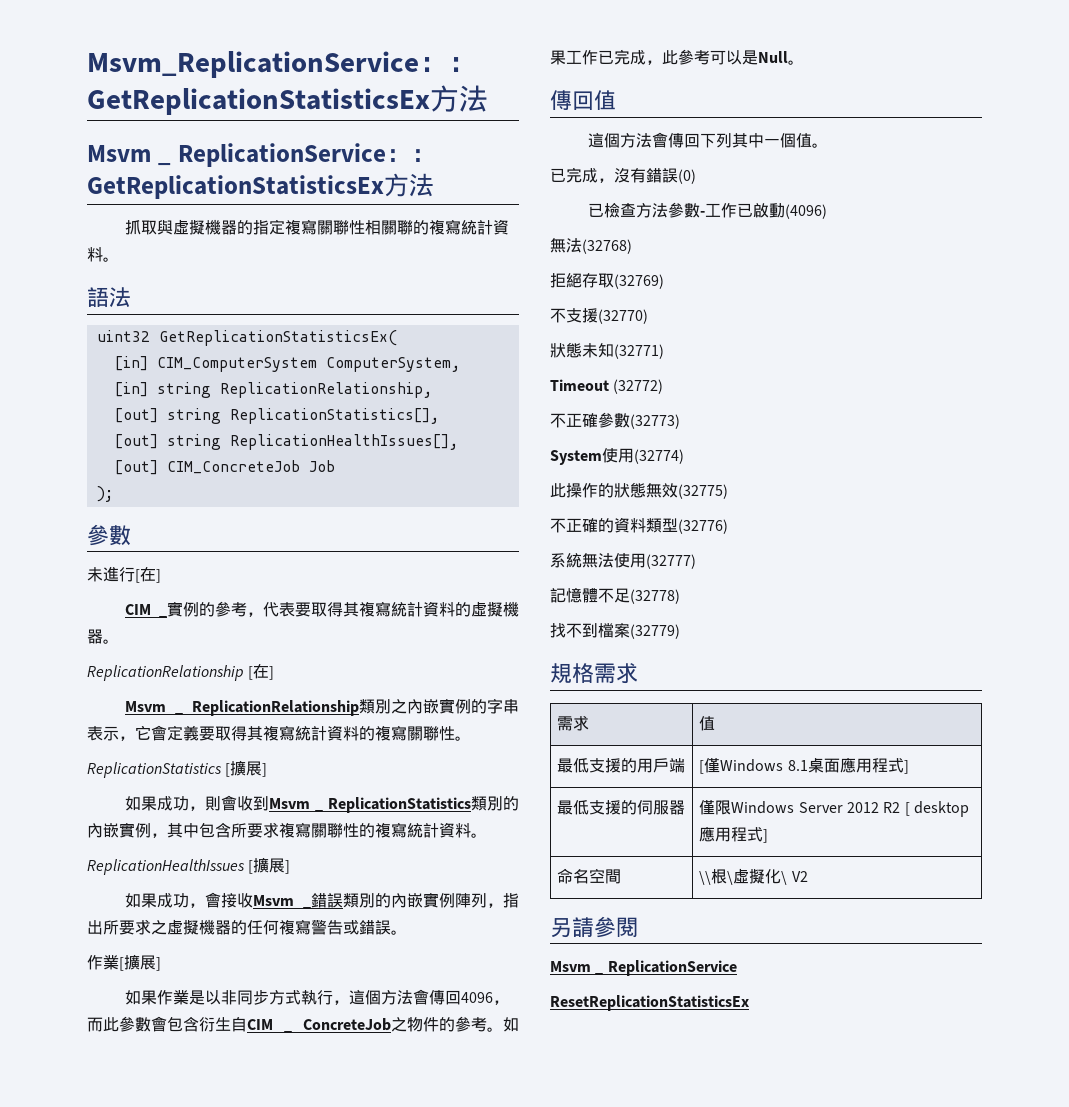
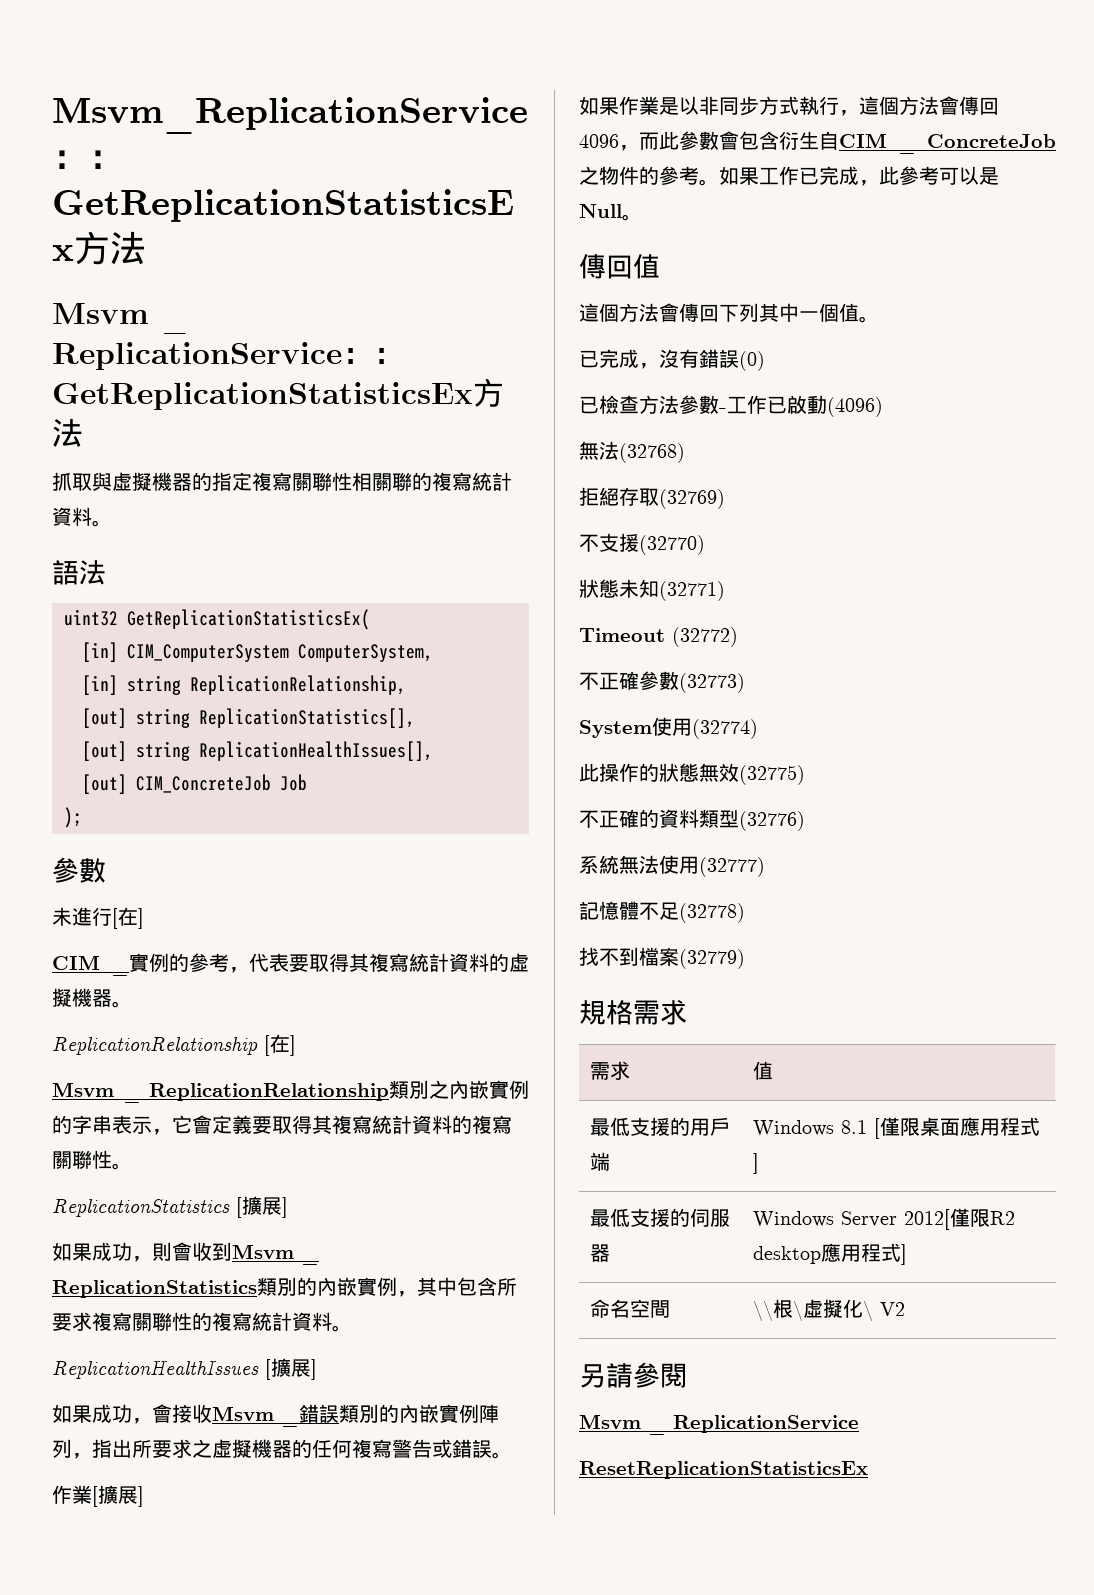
- 最低支援的用戶端 | [僅Windows 8.1桌面應用程式]
+ 最低支援的用戶端 | Windows 8.1 [僅限桌面應用程式]
- 最低支援的伺服器 | 僅限Windows Server 2012 R2 [ desktop應用程式]
+ 最低支援的伺服器 | Windows Server 2012[僅限R2 desktop應用程式]

